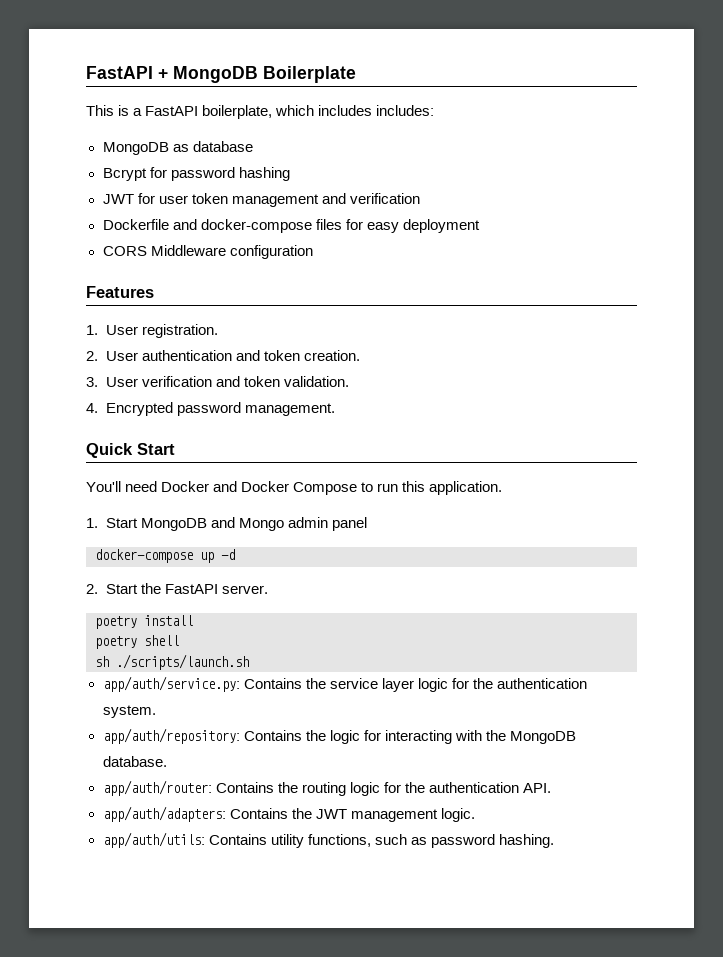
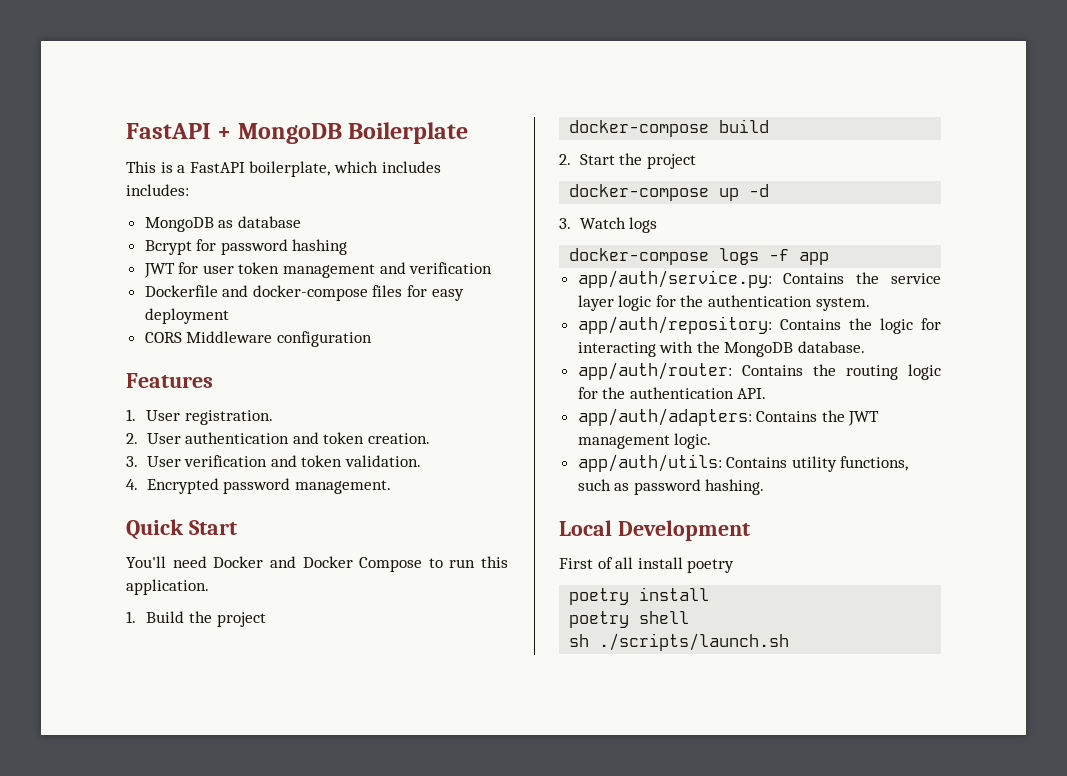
- 1. Start MongoDB and Mongo admin panel
+ 1. Build the project
+ docker-compose build
+ 2. Start the project
  docker-compose up -d
- 2. Start the FastAPI server.
- poetry install
- poetry shell
- sh ./scripts/launch.sh
+ 3. Watch logs
+ docker-compose logs -f app
+ Local Development
+ First of all install poetry
+ poetry install
+ poetry shell
+ sh ./scripts/launch.sh

